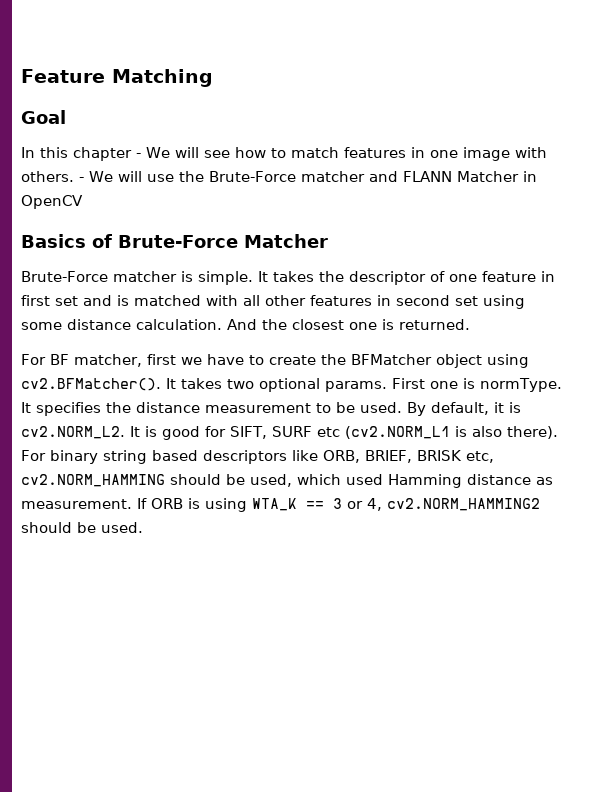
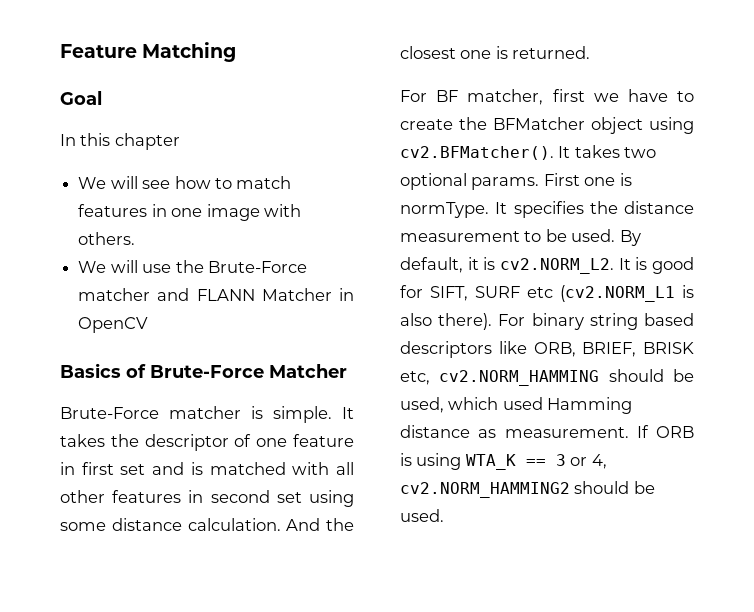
- In this chapter - We will see how to match features in one image with others. - We will use the Brute-Force matcher and FLANN Matcher in OpenCV
+ In this chapter
+ We will see how to match features in one image with others.
+ We will use the Brute-Force matcher and FLANN Matcher in OpenCV

